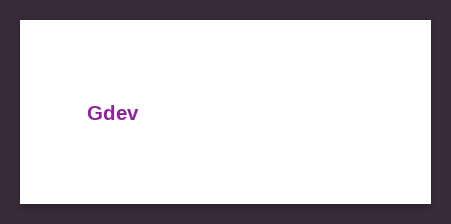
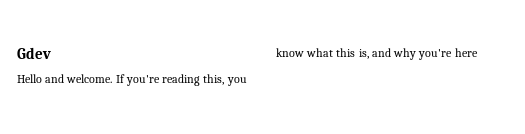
+ Hello and welcome. If you're reading this, you know what this is, and why you're here

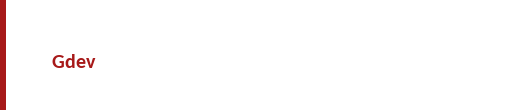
- Hello and welcome. If you're reading this, you know what this is, and why you're here

